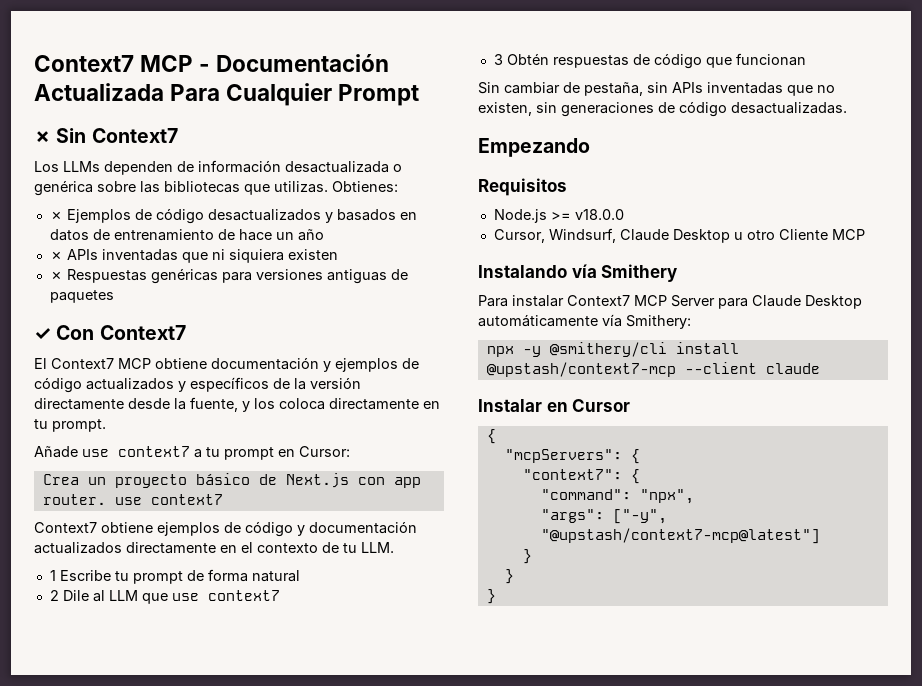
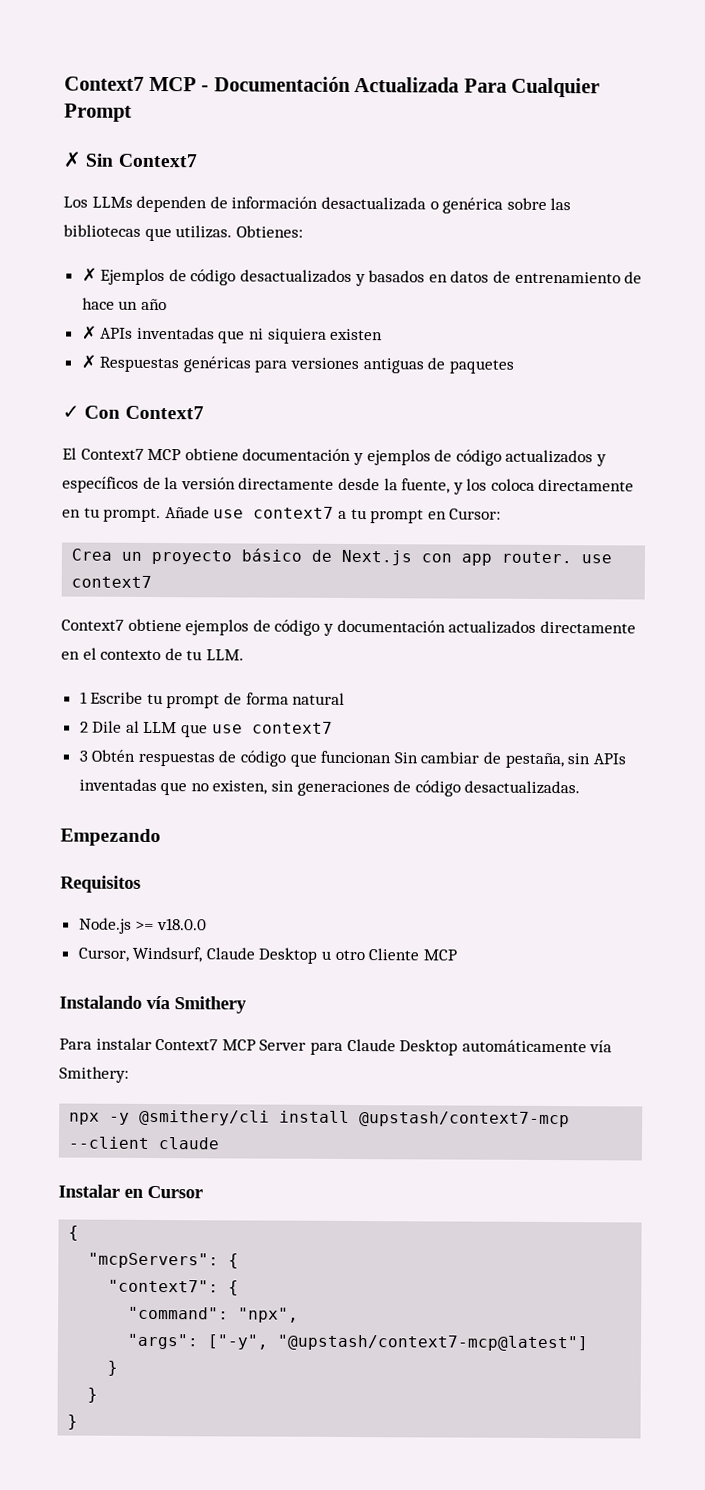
- El Context7 MCP obtiene documentación y ejemplos de código actualizados y específicos de la versión directamente desde la fuente, y los coloca directamente en tu prompt.
- Añade use context7 a tu prompt en Cursor:
+ El Context7 MCP obtiene documentación y ejemplos de código actualizados y específicos de la versión directamente desde la fuente, y los coloca directamente en tu prompt. Añade use context7 a tu prompt en Cursor:
- 3 Obtén respuestas de código que funcionan
- Sin cambiar de pestaña, sin APIs inventadas que no existen, sin generaciones de código desactualizadas.
+ 3 Obtén respuestas de código que funcionan Sin cambiar de pestaña, sin APIs inventadas que no existen, sin generaciones de código desactualizadas.

